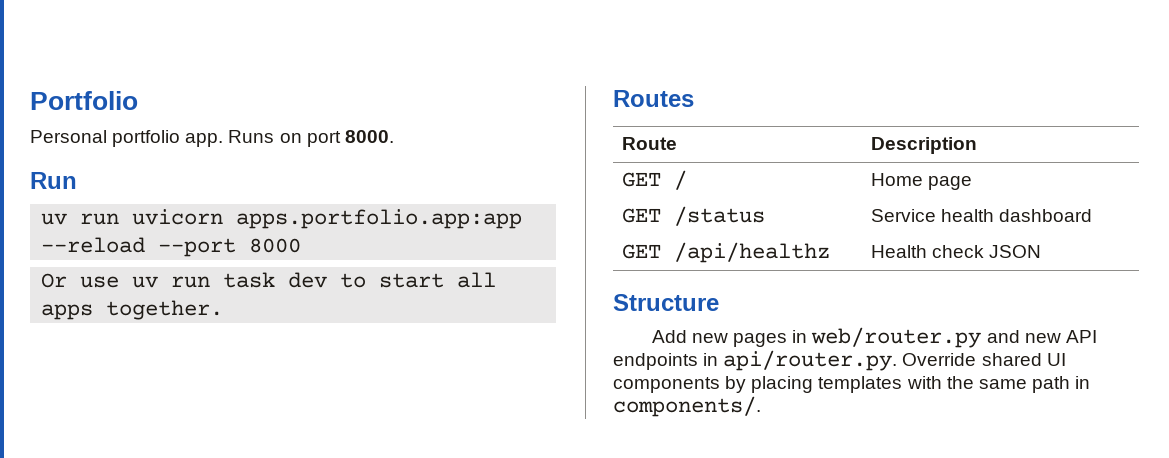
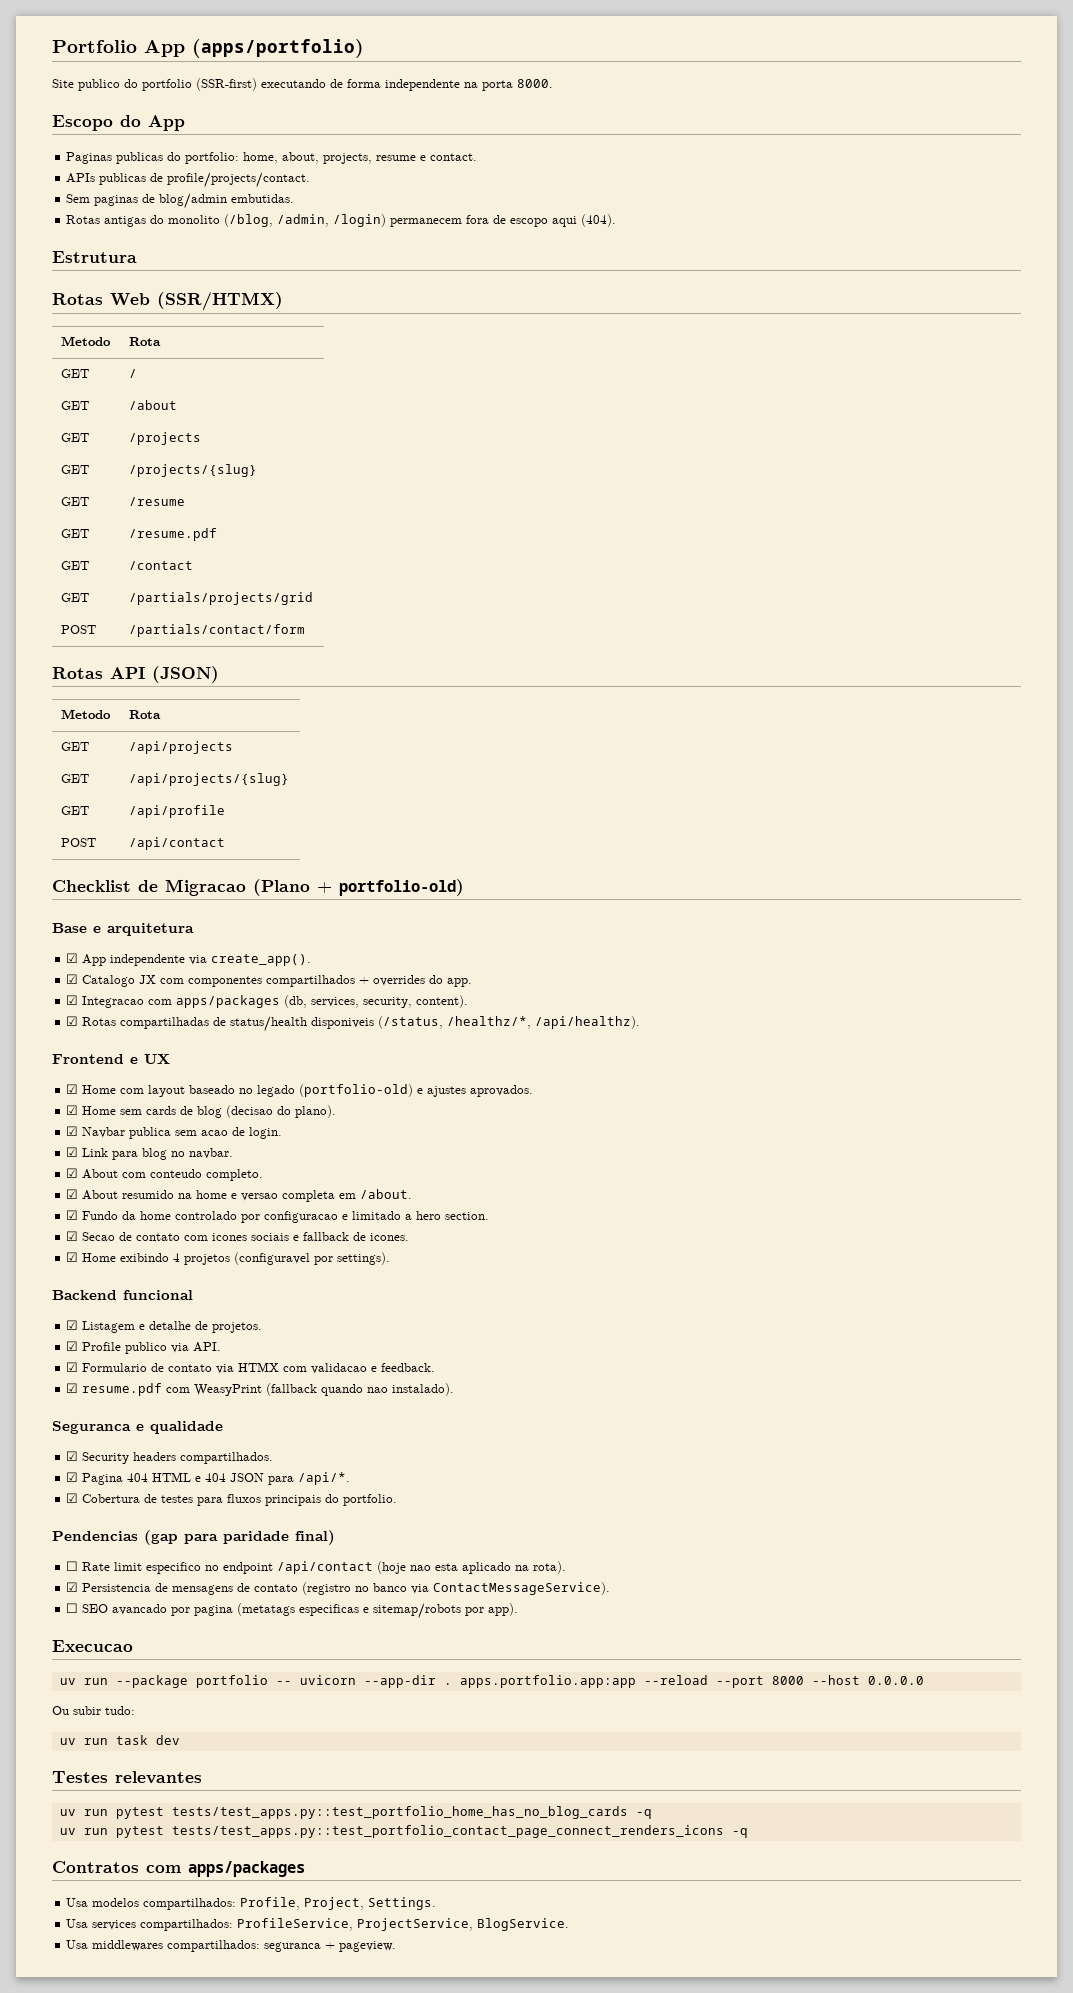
- Portfolio
- Personal portfolio app. Runs on port 8000.
- Run
- uv run uvicorn apps.portfolio.app:app --reload --port 8000
- Or use uv run task dev to start all apps together.
- Routes
- Route | Description
- GET / | Home page
- GET /status | Service health dashboard
- GET /api/healthz | Health check JSON
- Structure
- Add new pages in web/router.py and new API endpoints in api/router.py. Override shared UI components by placing templates with the same path in components/.
+ Portfolio App (apps/portfolio)
+ Site publico do portfolio (SSR-first) executando de forma independente na porta 8000.
+ Escopo do App
+ Paginas publicas do portfolio: home, about, projects, resume e contact.
+ APIs publicas de profile/projects/contact.
+ Sem paginas de blog/admin embutidas.
+ Rotas antigas do monolito (/blog, /admin, /login) permanecem fora de escopo aqui (404).
+ Estrutura
+ Rotas Web (SSR/HTMX)
+ Metodo | Rota
+ GET | /
+ GET | /about
+ GET | /projects
+ GET | /projects/{slug}
+ GET | /resume
+ GET | /resume.pdf
+ GET | /contact
+ GET | /partials/projects/grid
+ POST | /partials/contact/form
+ Rotas API (JSON)
+ Metodo | Rota
+ GET | /api/projects
+ GET | /api/projects/{slug}
+ GET | /api/profile
+ POST | /api/contact
+ Checklist de Migracao (Plano + portfolio-old)
+ Base e arquitetura
+ ☑ App independente via create_app().
+ ☑ Catalogo JX com componentes compartilhados + overrides do app.
+ ☑ Integracao com apps/packages (db, services, security, content).
+ ☑ Rotas compartilhadas de status/health disponiveis (/status, /healthz/*, /api/healthz).
+ Frontend e UX
+ ☑ Home com layout baseado no legado (portfolio-old) e ajustes aprovados.
+ ☑ Home sem cards de blog (decisao do plano).
+ ☑ Navbar publica sem acao de login.
+ ☑ Link para blog no navbar.
+ ☑ About com conteudo completo.
+ ☑ About resumido na home e versao completa em /about.
+ ☑ Fundo da home controlado por configuracao e limitado a hero section.
+ ☑ Secao de contato com icones sociais e fallback de icones.
+ ☑ Home exibindo 4 projetos (configuravel por settings).
+ Backend funcional
+ ☑ Listagem e detalhe de projetos.
+ ☑ Profile publico via API.
+ ☑ Formulario de contato via HTMX com validacao e feedback.
+ ☑ resume.pdf com WeasyPrint (fallback quando nao instalado).
+ Seguranca e qualidade
+ ☑ Security headers compartilhados.
+ ☑ Pagina 404 HTML e 404 JSON para /api/*.
+ ☑ Cobertura de testes para fluxos principais do portfolio.
+ Pendencias (gap para paridade final)
+ ☐ Rate limit especifico no endpoint /api/contact (hoje nao esta aplicado na rota).
+ ☑ Persistencia de mensagens de contato (registro no banco via ContactMessageService).
+ ☐ SEO avancado por pagina (metatags especificas e sitemap/robots por app).
+ Execucao
+ uv run --package portfolio -- uvicorn --app-dir . apps.portfolio.app:app --reload --port 8000 --host 0.0.0.0
+ Ou subir tudo:
+ uv run task dev
+ Testes relevantes
+ uv run pytest tests/test_apps.py::test_portfolio_home_has_no_blog_cards -q
+ uv run pytest tests/test_apps.py::test_portfolio_contact_page_connect_renders_icons -q
+ Contratos com apps/packages
+ Usa modelos compartilhados: Profile, Project, Settings.
+ Usa services compartilhados: ProfileService, ProjectService, BlogService.
+ Usa middlewares compartilhados: seguranca + pageview.

